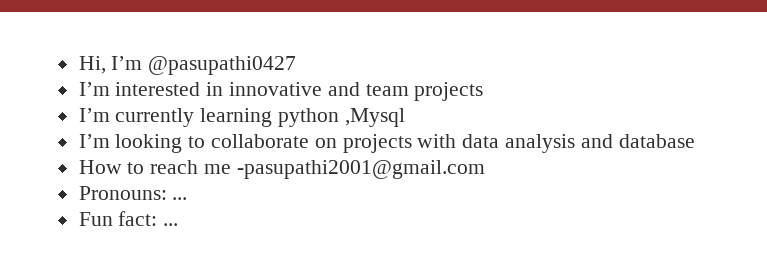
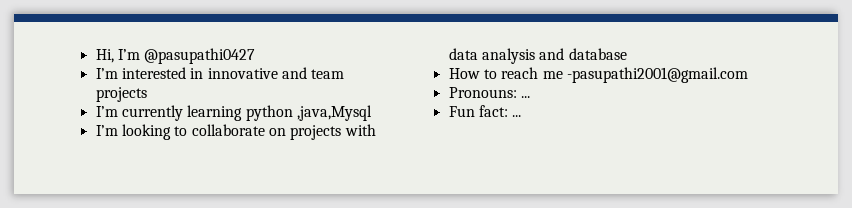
- I’m currently learning python ,Mysql
+ I’m currently learning python ,java,Mysql

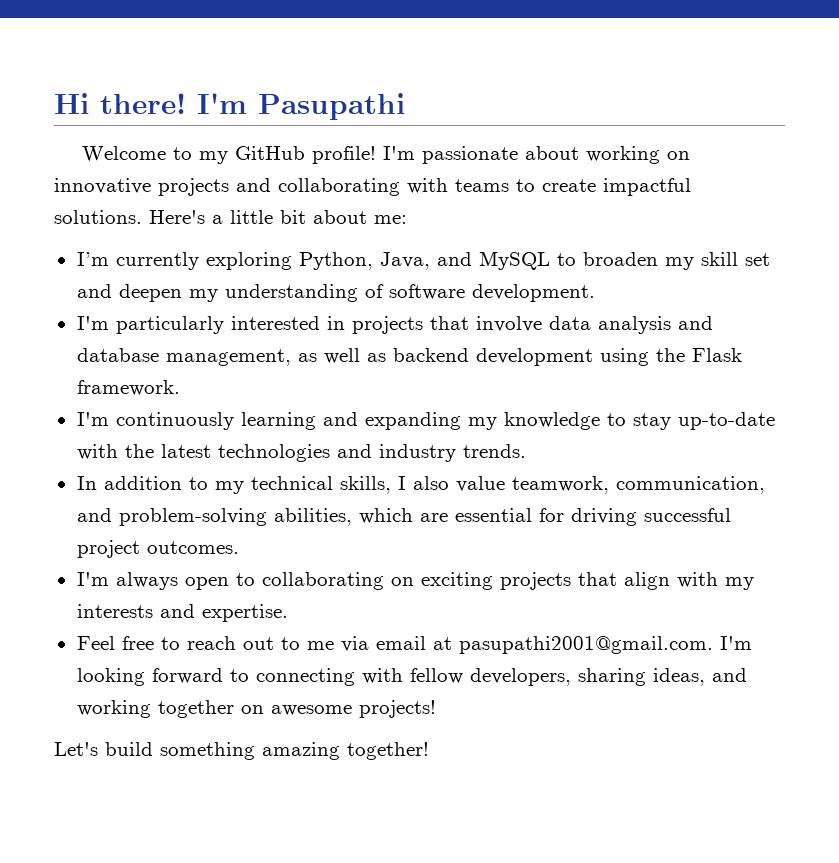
- Hi, I’m @pasupathi0427
- I’m interested in innovative and team projects
- I’m currently learning python ,java,Mysql
- I’m looking to collaborate on projects with data analysis and database
- How to reach me -pasupathi2001@gmail.com
- Pronouns: ...
- Fun fact: ...
+ Hi there! I'm Pasupathi
+ Welcome to my GitHub profile! I'm passionate about working on innovative projects and collaborating with teams to create impactful solutions. Here's a little bit about me:
+ I’m currently exploring Python, Java, and MySQL to broaden my skill set and deepen my understanding of software development.
+ I'm particularly interested in projects that involve data analysis and database management, as well as backend development using the Flask framework.
+ I'm continuously learning and expanding my knowledge to stay up-to-date with the latest technologies and industry trends.
+ In addition to my technical skills, I also value teamwork, communication, and problem-solving abilities, which are essential for driving successful project outcomes.
+ I'm always open to collaborating on exciting projects that align with my interests and expertise.
+ Feel free to reach out to me via email at pasupathi2001@gmail.com. I'm looking forward to connecting with fellow developers, sharing ideas, and working together on awesome projects!
+ Let's build something amazing together!

